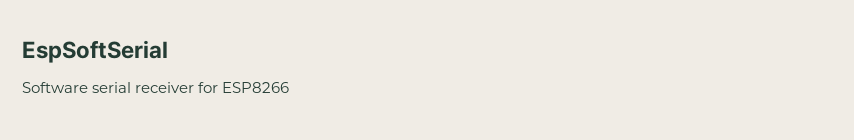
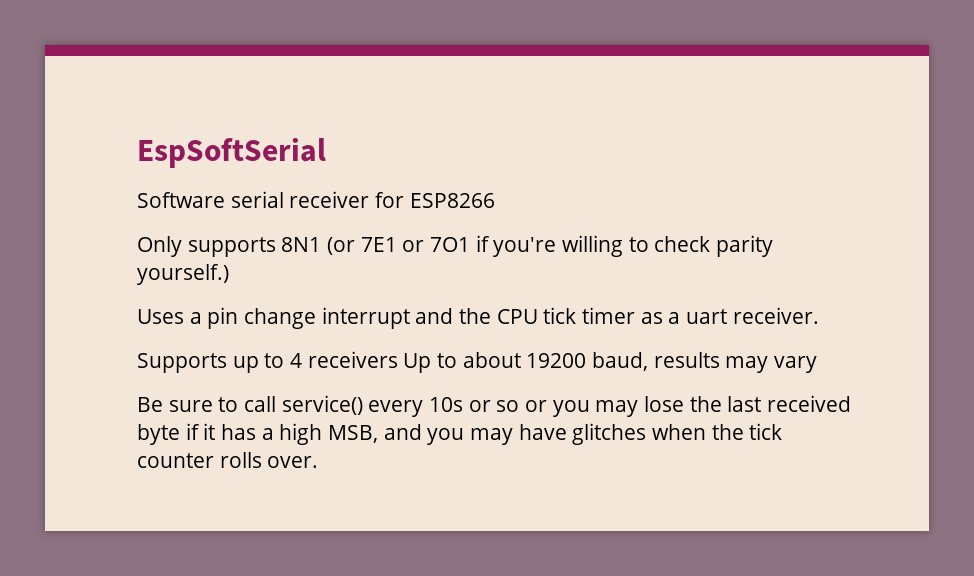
+ Only supports 8N1 (or 7E1 or 7O1 if you're willing to check parity yourself.)
+ Uses a pin change interrupt and the CPU tick timer as a uart receiver.
+ Supports up to 4 receivers Up to about 19200 baud, results may vary
+ Be sure to call service() every 10s or so or you may lose the last received byte if it has a high MSB, and you may have glitches when the tick counter rolls over.

